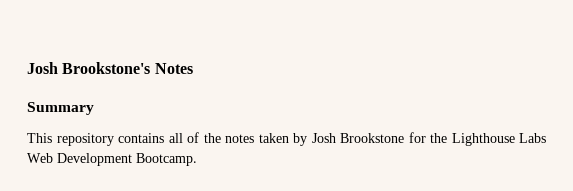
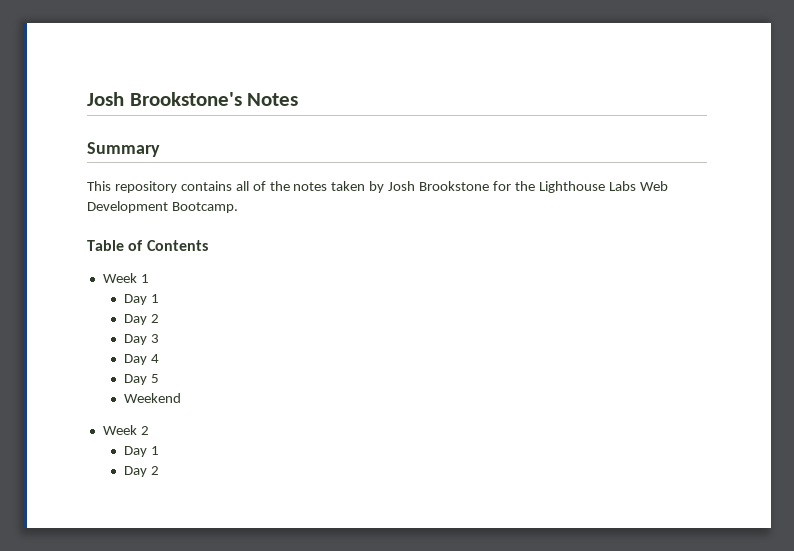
+ Table of Contents
+ Week 1
+ Day 1
+ Day 2
+ Day 3
+ Day 4
+ Day 5
+ Weekend
+ Week 2
+ Day 1
+ Day 2

